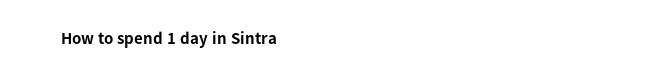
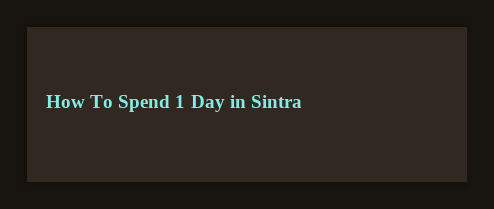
- How to spend 1 day in Sintra
+ How To Spend 1 Day in Sintra

